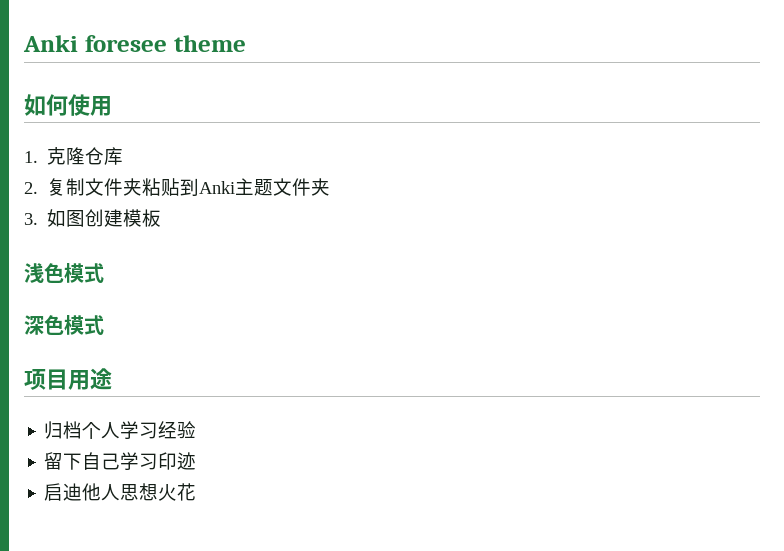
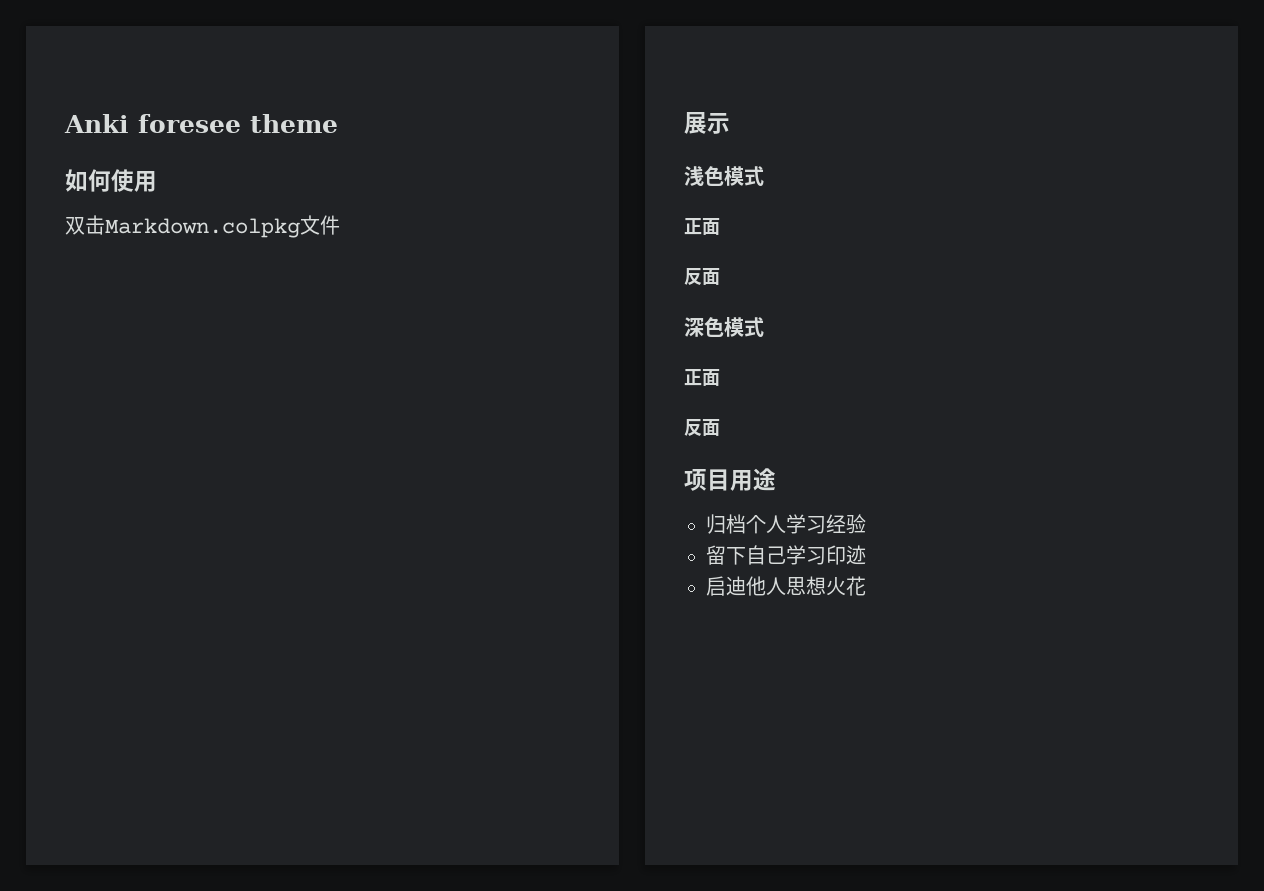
- 1.克隆仓库
- 2.复制文件夹粘贴到Anki主题文件夹
- 3.如图创建模板
+ 双击Markdown.colpkg文件
+ 展示
  浅色模式
+ 正面
+ 反面
  深色模式
+ 正面
+ 反面

